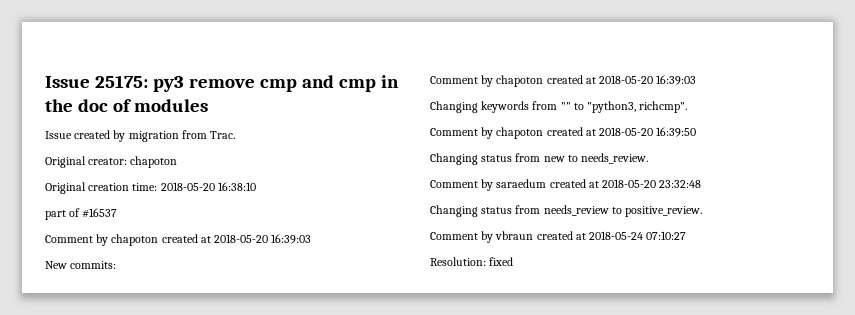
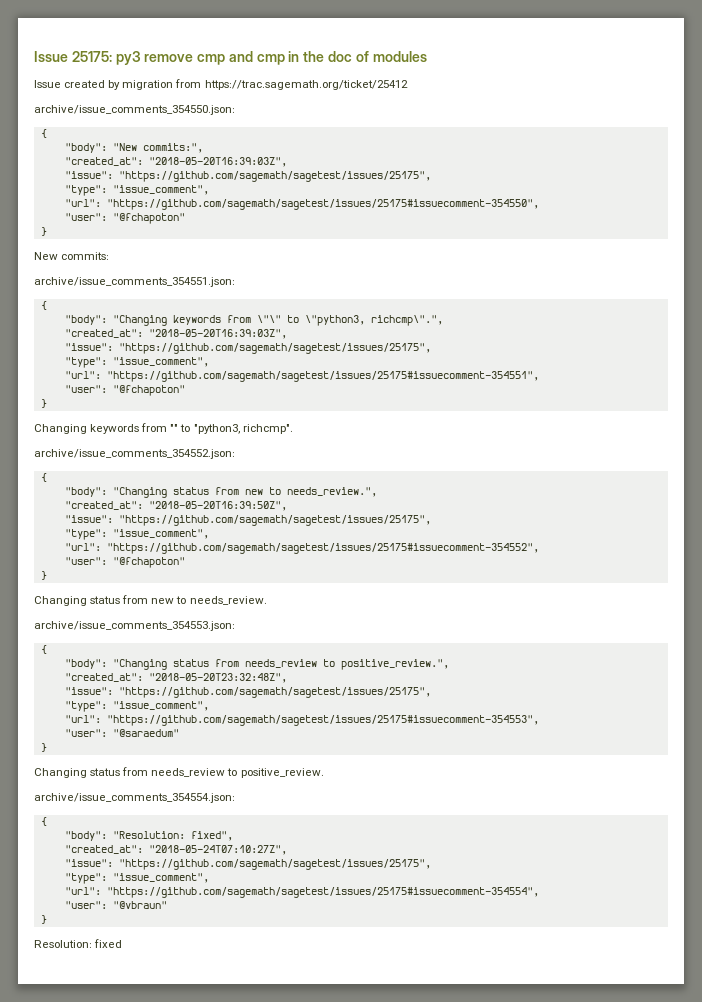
- Issue created by migration from Trac.
- Original creator: chapoton
- Original creation time: 2018-05-20 16:38:10
- part of #16537
- Comment by chapoton created at 2018-05-20 16:39:03
+ Issue created by migration from https://trac.sagemath.org/ticket/25412
+ archive/issue_comments_354550.json:
+ {
+ "body": "New commits:",
+ "created_at": "2018-05-20T16:39:03Z",
+ "issue": "https://github.com/sagemath/sagetest/issues/25175",
+ "type": "issue_comment",
+ "url": "https://github.com/sagemath/sagetest/issues/25175#issuecomment-354550",
+ "user": "@fchapoton"
+ }
  New commits:
- Comment by chapoton created at 2018-05-20 16:39:03
+ archive/issue_comments_354551.json:
+ {
+ "body": "Changing keywords from \"\" to \"python3, richcmp\".",
+ "created_at": "2018-05-20T16:39:03Z",
+ "issue": "https://github.com/sagemath/sagetest/issues/25175",
+ "type": "issue_comment",
+ "url": "https://github.com/sagemath/sagetest/issues/25175#issuecomment-354551",
+ "user": "@fchapoton"
+ }
- Comment by chapoton created at 2018-05-20 16:39:50
+ archive/issue_comments_354552.json:
+ {
+ "body": "Changing status from new to needs_review.",
+ "created_at": "2018-05-20T16:39:50Z",
+ "issue": "https://github.com/sagemath/sagetest/issues/25175",
+ "type": "issue_comment",
+ "url": "https://github.com/sagemath/sagetest/issues/25175#issuecomment-354552",
+ "user": "@fchapoton"
+ }
- Comment by saraedum created at 2018-05-20 23:32:48
+ archive/issue_comments_354553.json:
+ {
+ "body": "Changing status from needs_review to positive_review.",
+ "created_at": "2018-05-20T23:32:48Z",
+ "issue": "https://github.com/sagemath/sagetest/issues/25175",
+ "type": "issue_comment",
+ "url": "https://github.com/sagemath/sagetest/issues/25175#issuecomment-354553",
+ "user": "@saraedum"
+ }
- Comment by vbraun created at 2018-05-24 07:10:27
+ archive/issue_comments_354554.json:
+ {
+ "body": "Resolution: fixed",
+ "created_at": "2018-05-24T07:10:27Z",
+ "issue": "https://github.com/sagemath/sagetest/issues/25175",
+ "type": "issue_comment",
+ "url": "https://github.com/sagemath/sagetest/issues/25175#issuecomment-354554",
+ "user": "@vbraun"
+ }

